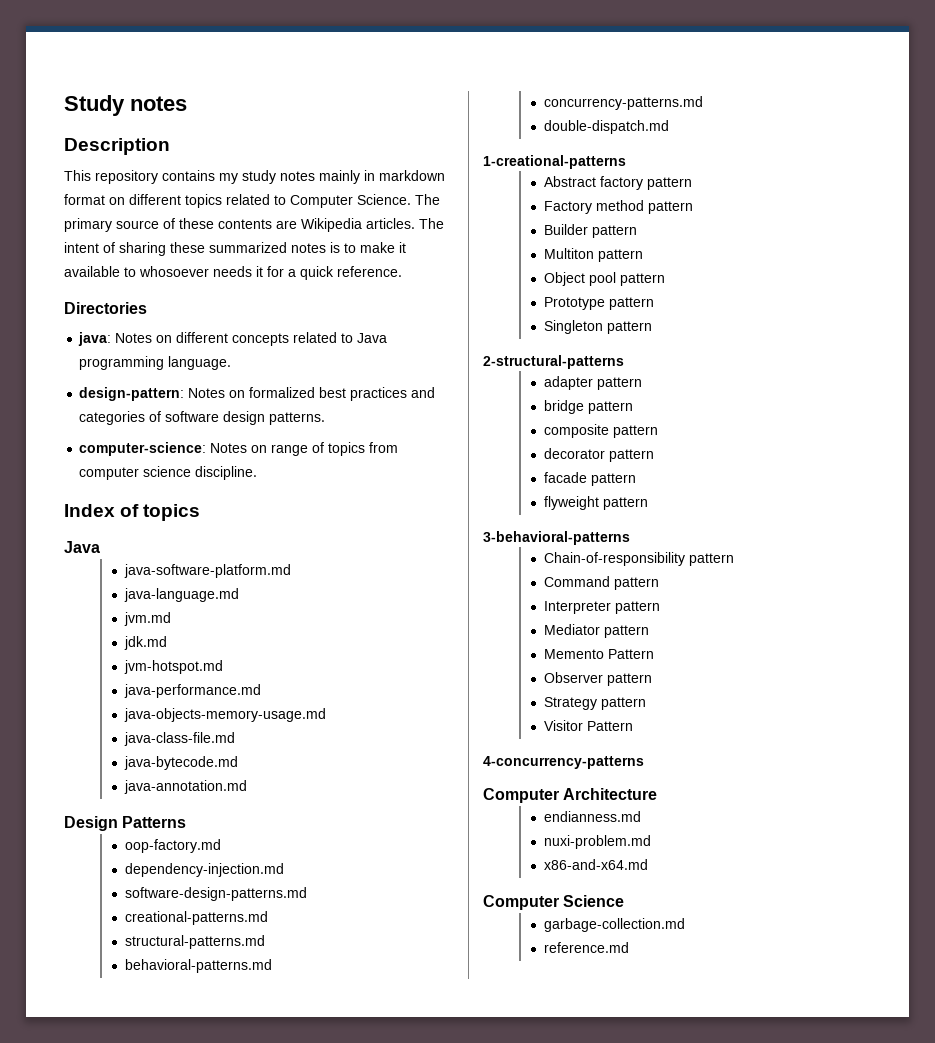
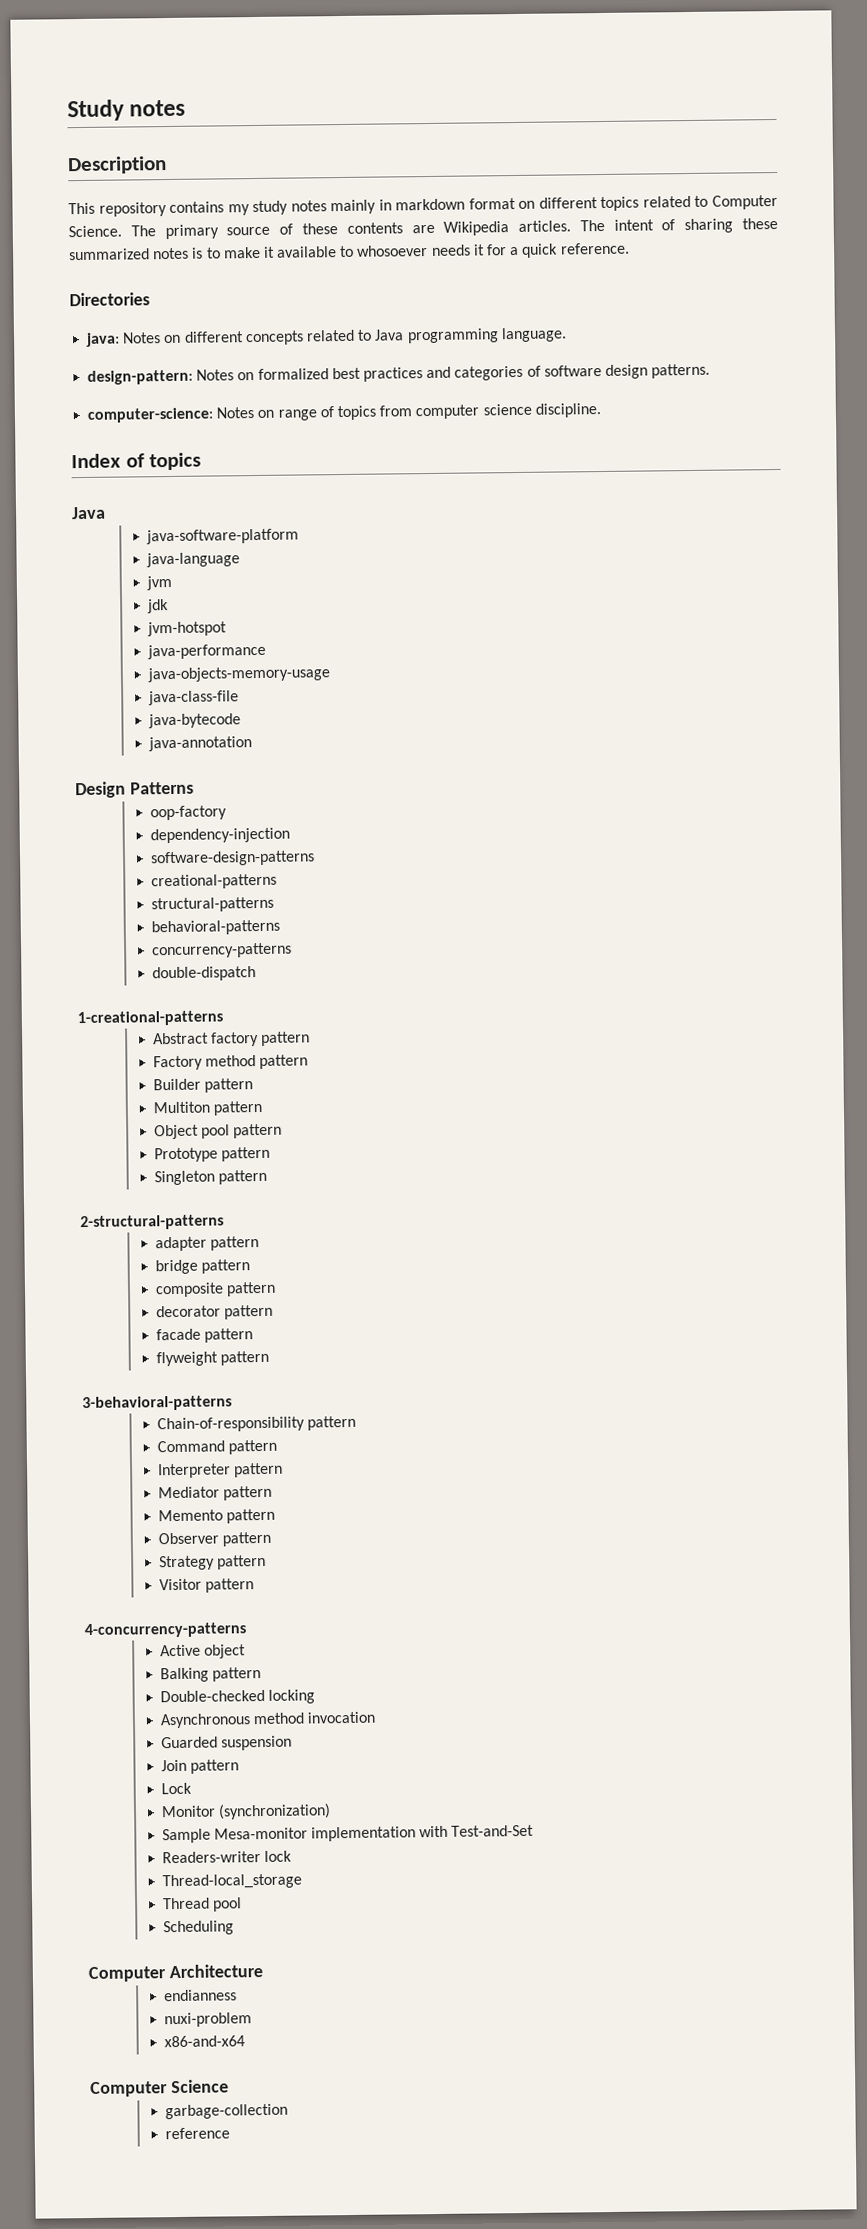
- java-software-platform.md
- java-language.md
- jvm.md
- jdk.md
- jvm-hotspot.md
- java-performance.md
- java-objects-memory-usage.md
- java-class-file.md
- java-bytecode.md
- java-annotation.md
+ java-software-platform
+ java-language
+ jvm
+ jdk
+ jvm-hotspot
+ java-performance
+ java-objects-memory-usage
+ java-class-file
+ java-bytecode
+ java-annotation
  Design Patterns
- oop-factory.md
- dependency-injection.md
- software-design-patterns.md
- creational-patterns.md
- structural-patterns.md
- behavioral-patterns.md
- concurrency-patterns.md
- double-dispatch.md
+ oop-factory
+ dependency-injection
+ software-design-patterns
+ creational-patterns
+ structural-patterns
+ behavioral-patterns
+ concurrency-patterns
+ double-dispatch
- Memento Pattern
+ Memento pattern
- Visitor Pattern
+ Visitor pattern
+ Active object
+ Balking pattern
+ Double-checked locking
+ Asynchronous method invocation
+ Guarded suspension
+ Join pattern
+ Lock
+ Monitor (synchronization)
+ Sample Mesa-monitor implementation with Test-and-Set
+ Readers-writer lock
+ Thread-local_storage
+ Thread pool
+ Scheduling
- endianness.md
- nuxi-problem.md
- x86-and-x64.md
+ endianness
+ nuxi-problem
+ x86-and-x64
- garbage-collection.md
- reference.md
+ garbage-collection
+ reference

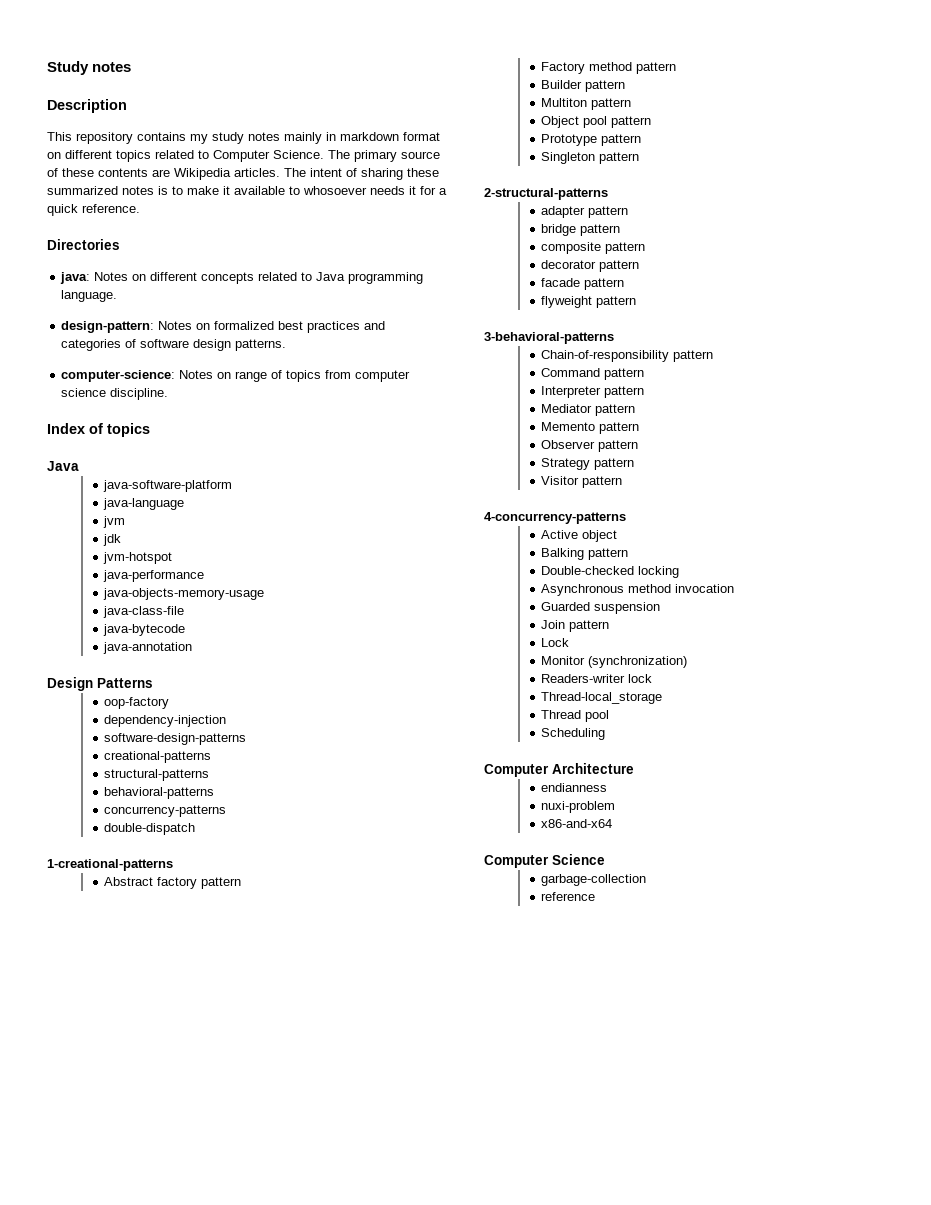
- Sample Mesa-monitor implementation with Test-and-Set

